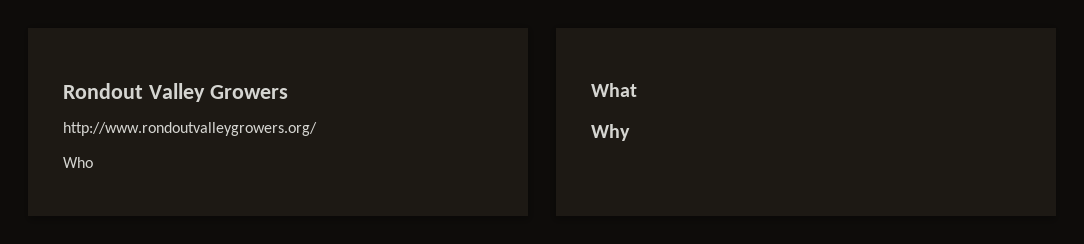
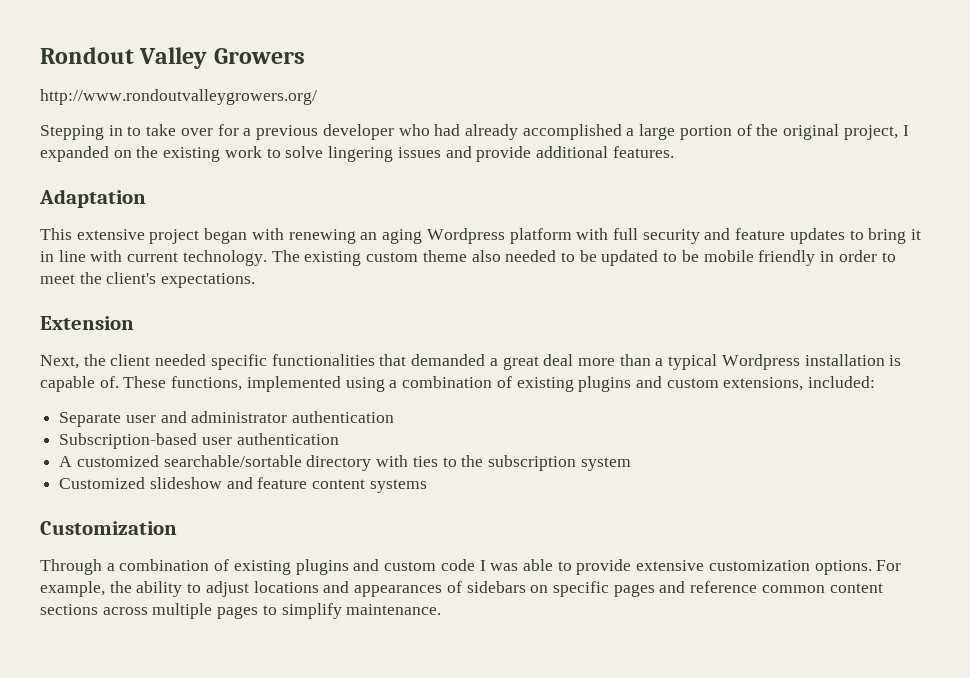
- Who
- What
- Why
+ Stepping in to take over for a previous developer who had already accomplished a large portion of the original project, I expanded on the existing work to solve lingering issues and provide additional features.
+ Adaptation
+ This extensive project began with renewing an aging Wordpress platform with full security and feature updates to bring it in line with current technology. The existing custom theme also needed to be updated to be mobile friendly in order to meet the client's expectations.
+ Extension
+ Next, the client needed specific functionalities that demanded a great deal more than a typical Wordpress installation is capable of. These functions, implemented using a combination of existing plugins and custom extensions, included:
+ Separate user and administrator authentication
+ Subscription-based user authentication
+ A customized searchable/sortable directory with ties to the subscription system
+ Customized slideshow and feature content systems
+ Customization
+ Through a combination of existing plugins and custom code I was able to provide extensive customization options. For example, the ability to adjust locations and appearances of sidebars on specific pages and reference common content sections across multiple pages to simplify maintenance.

